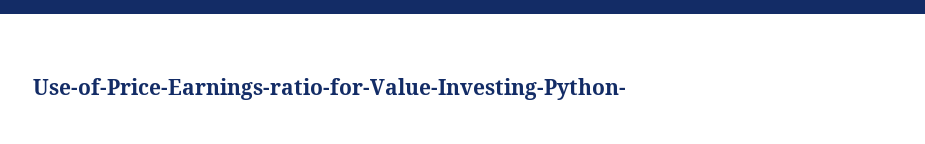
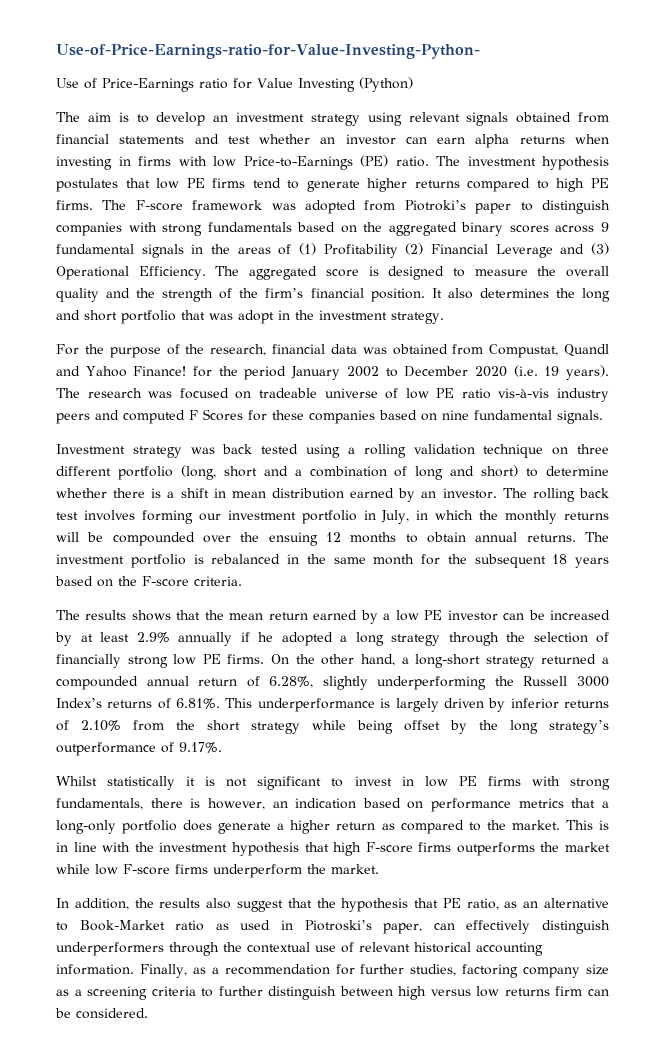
+ Use of Price-Earnings ratio for Value Investing (Python)
+ The aim is to develop an investment strategy using relevant signals obtained from financial statements and test whether an investor can earn alpha returns when investing in firms with low Price-to-Earnings (PE) ratio. The investment hypothesis postulates that low PE firms tend to generate higher returns compared to high PE firms. The F-score framework was adopted from Piotroki’s paper to distinguish companies with strong fundamentals based on the aggregated binary scores across 9 fundamental signals in the areas of (1) Profitability (2) Financial Leverage and (3) Operational Efficiency. The aggregated score is designed to measure the overall quality and the strength of the firm’s financial position. It also determines the long and short portfolio that was adopt in the investment strategy.
+ For the purpose of the research, financial data was obtained from Compustat, Quandl and Yahoo Finance! for the period January 2002 to December 2020 (i.e. 19 years). The research was focused on tradeable universe of low PE ratio vis-à-vis industry peers and computed F Scores for these companies based on nine fundamental signals.
+ Investment strategy was back tested using a rolling validation technique on three different portfolio (long, short and a combination of long and short) to determine whether there is a shift in mean distribution earned by an investor. The rolling back test involves forming our investment portfolio in July, in which the monthly returns will be compounded over the ensuing 12 months to obtain annual returns. The investment portfolio is rebalanced in the same month for the subsequent 18 years based on the F-score criteria.
+ The results shows that the mean return earned by a low PE investor can be increased by at least 2.9% annually if he adopted a long strategy through the selection of financially strong low PE firms. On the other hand, a long-short strategy returned a compounded annual return of 6.28%, slightly underperforming the Russell 3000 Index’s returns of 6.81%. This underperformance is largely driven by inferior returns of 2.10% from the short strategy while being offset by the long strategy’s outperformance of 9.17%.
+ Whilst statistically it is not significant to invest in low PE firms with strong fundamentals, there is however, an indication based on performance metrics that a long-only portfolio does generate a higher return as compared to the market. This is in line with the investment hypothesis that high F-score firms outperforms the market while low F-score firms underperform the market.
+ In addition, the results also suggest that the hypothesis that PE ratio, as an alternative to Book-Market ratio as used in Piotroski’s paper, can effectively distinguish underperformers through the contextual use of relevant historical accounting information. Finally, as a recommendation for further studies, factoring company size as a screening criteria to further distinguish between high versus low returns firm can be considered.

